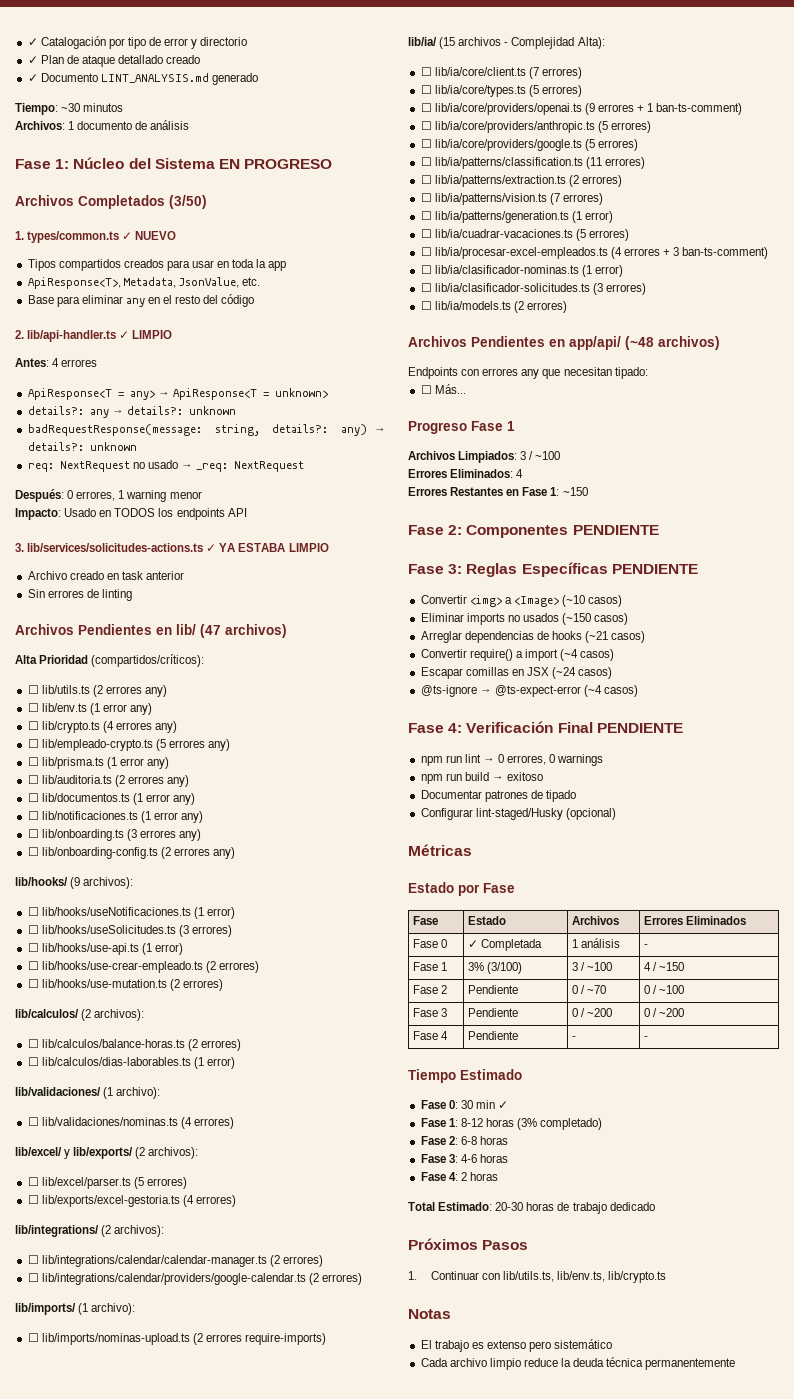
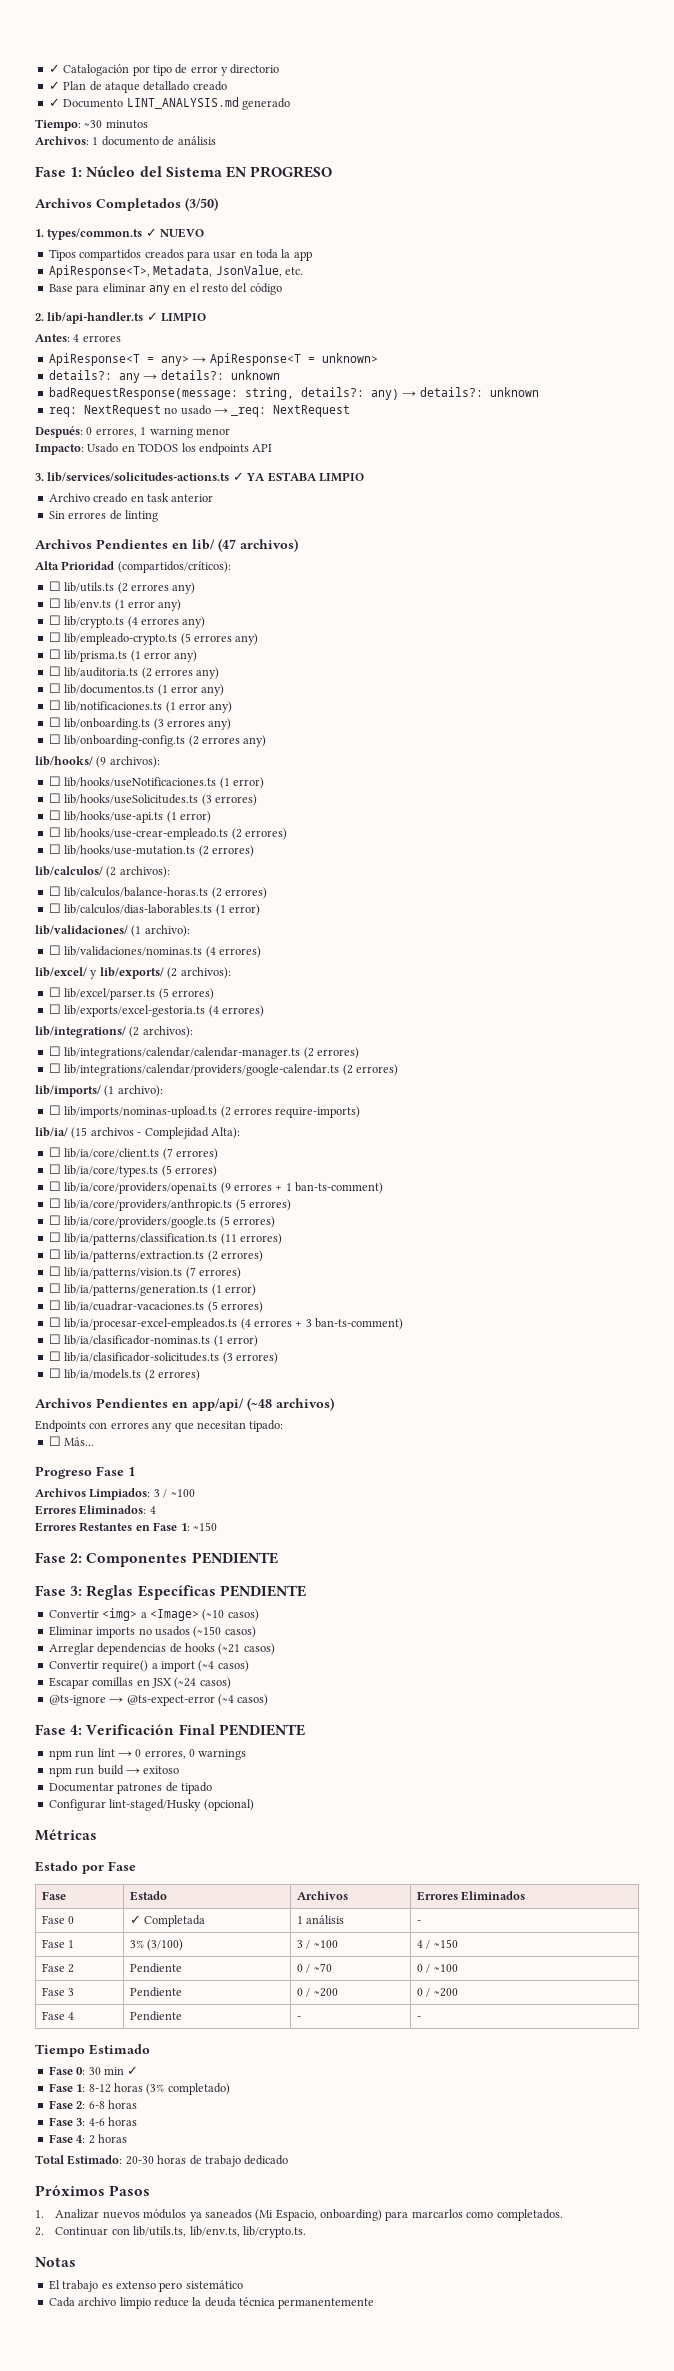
- 1. Continuar con lib/utils.ts, lib/env.ts, lib/crypto.ts
+ 1. Analizar nuevos módulos ya saneados (Mi Espacio, onboarding) para marcarlos como completados.
+ 2. Continuar con lib/utils.ts, lib/env.ts, lib/crypto.ts.

